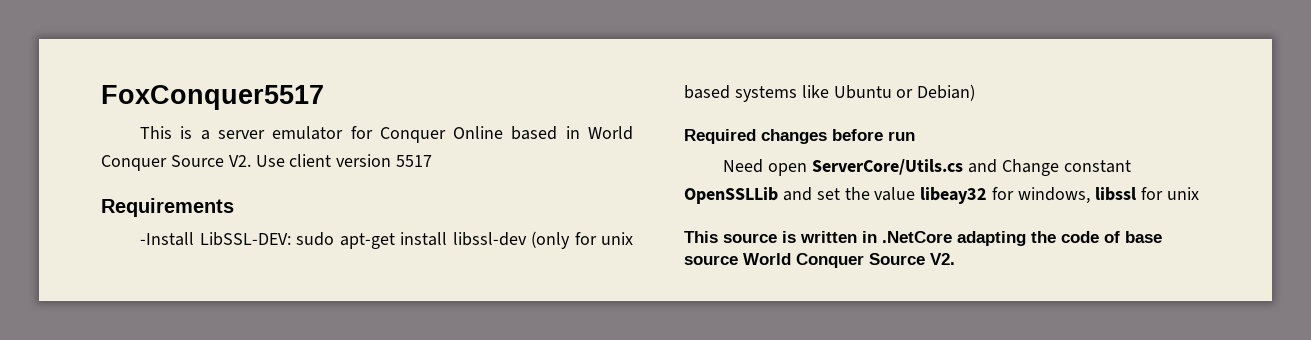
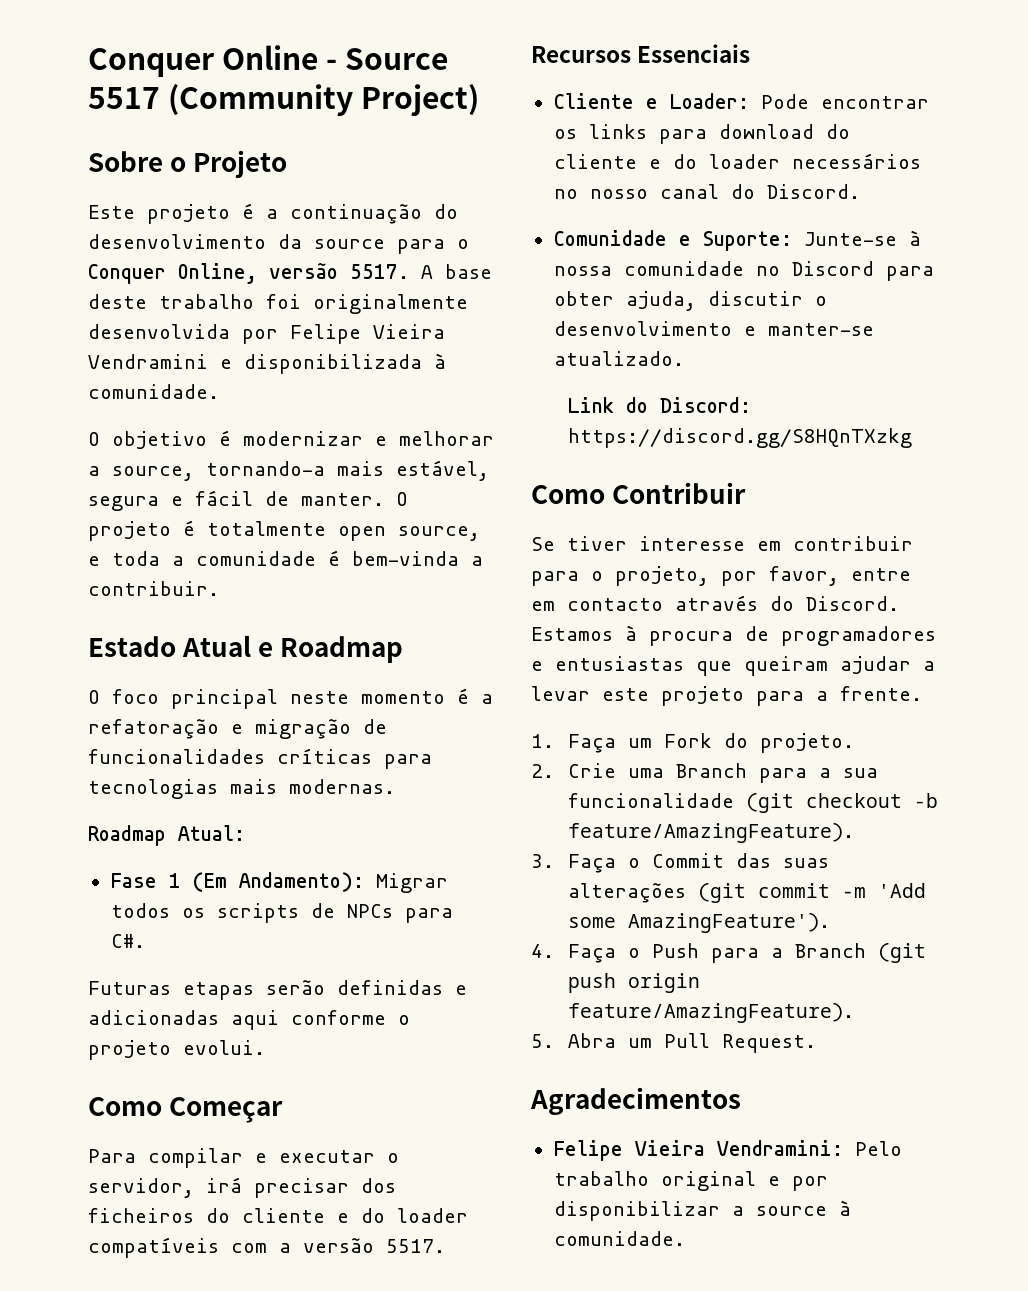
- FoxConquer5517
- This is a server emulator for Conquer Online based in World Conquer Source V2. Use client version 5517
- Requirements
- -Install LibSSL-DEV: sudo apt-get install libssl-dev (only for unix based systems like Ubuntu or Debian)
- Required changes before run
- Need open ServerCore/Utils.cs and Change constant OpenSSLLib and set the value libeay32 for windows, libssl for unix
- This source is written in .NetCore adapting the code of base source World Conquer Source V2.
+ Conquer Online - Source 5517 (Community Project)
+ Sobre o Projeto
+ Este projeto é a continuação do desenvolvimento da source para o Conquer Online, versão 5517. A base deste trabalho foi originalmente desenvolvida por Felipe Vieira Vendramini e disponibilizada à comunidade.
+ O objetivo é modernizar e melhorar a source, tornando-a mais estável, segura e fácil de manter. O projeto é totalmente open source, e toda a comunidade é bem-vinda a contribuir.
+ Estado Atual e Roadmap
+ O foco principal neste momento é a refatoração e migração de funcionalidades críticas para tecnologias mais modernas.
+ Roadmap Atual:
+ Fase 1 (Em Andamento): Migrar todos os scripts de NPCs para C#.
+ Futuras etapas serão definidas e adicionadas aqui conforme o projeto evolui.
+ Como Começar
+ Para compilar e executar o servidor, irá precisar dos ficheiros do cliente e do loader compatíveis com a versão 5517.
+ Recursos Essenciais
+ Cliente e Loader: Pode encontrar os links para download do cliente e do loader necessários no nosso canal do Discord.
+ Comunidade e Suporte: Junte-se à nossa comunidade no Discord para obter ajuda, discutir o desenvolvimento e manter-se atualizado.
+ Link do Discord: https://discord.gg/S8HQnTXzkg
+ Como Contribuir
+ Se tiver interesse em contribuir para o projeto, por favor, entre em contacto através do Discord. Estamos à procura de programadores e entusiastas que queiram ajudar a levar este projeto para a frente.
+ 1. Faça um Fork do projeto.
+ 2. Crie uma Branch para a sua funcionalidade (git checkout -b feature/AmazingFeature).
+ 3. Faça o Commit das suas alterações (git commit -m 'Add some AmazingFeature').
+ 4. Faça o Push para a Branch (git push origin feature/AmazingFeature).
+ 5. Abra um Pull Request.
+ Agradecimentos
+ Felipe Vieira Vendramini: Pelo trabalho original e por disponibilizar a source à comunidade.

